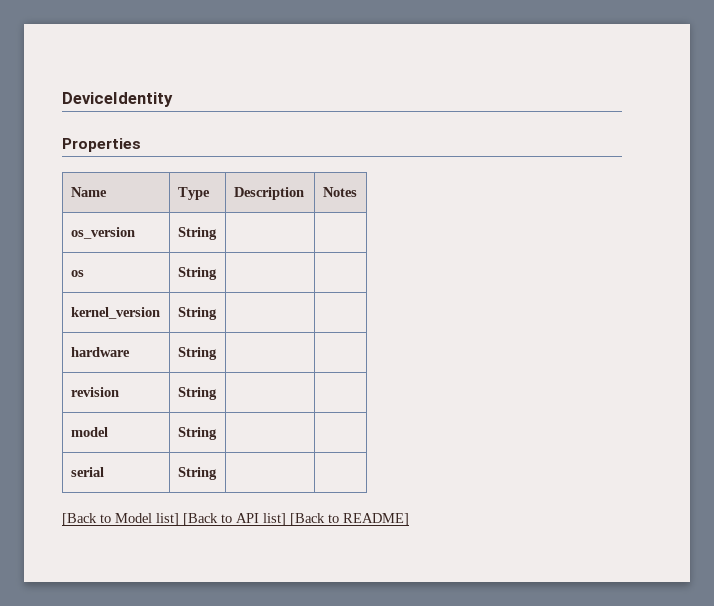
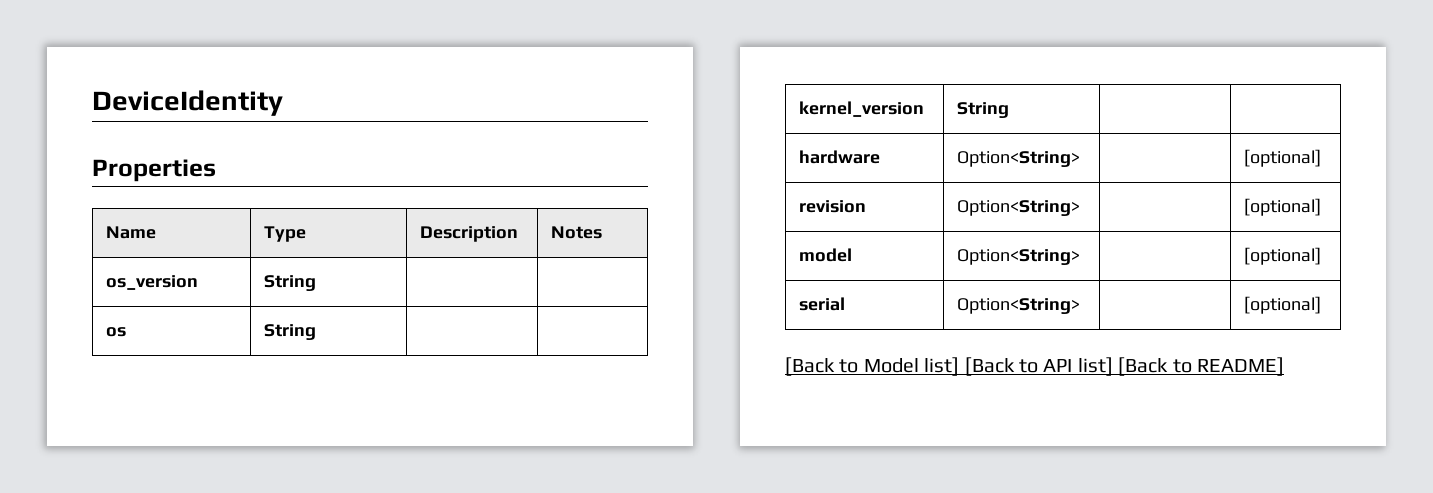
- hardware | String | |
+ hardware | Option<String> | | [optional]
- revision | String | |
+ revision | Option<String> | | [optional]
- model | String | |
+ model | Option<String> | | [optional]
- serial | String | |
+ serial | Option<String> | | [optional]

